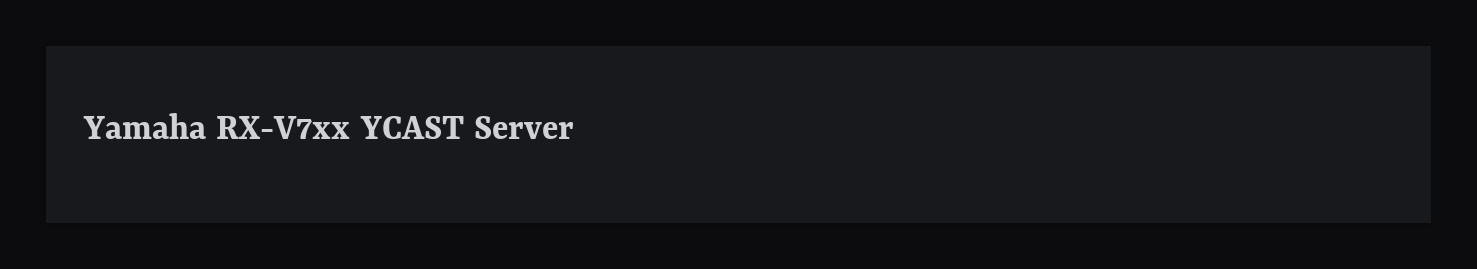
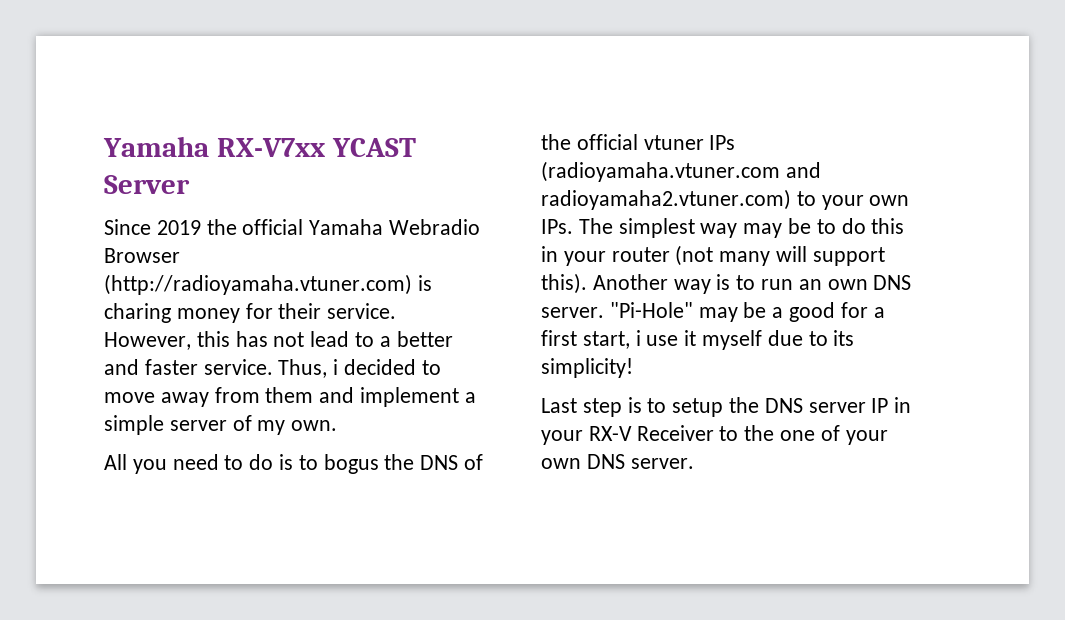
+ Since 2019 the official Yamaha Webradio Browser (http://radioyamaha.vtuner.com) is charing money for their service. However, this has not lead to a better and faster service. Thus, i decided to move away from them and implement a simple server of my own.
+ All you need to do is to bogus the DNS of the official vtuner IPs (radioyamaha.vtuner.com and radioyamaha2.vtuner.com) to your own IPs. The simplest way may be to do this in your router (not many will support this). Another way is to run an own DNS server. "Pi-Hole" may be a good for a first start, i use it myself due to its simplicity!
+ Last step is to setup the DNS server IP in your RX-V Receiver to the one of your own DNS server.

